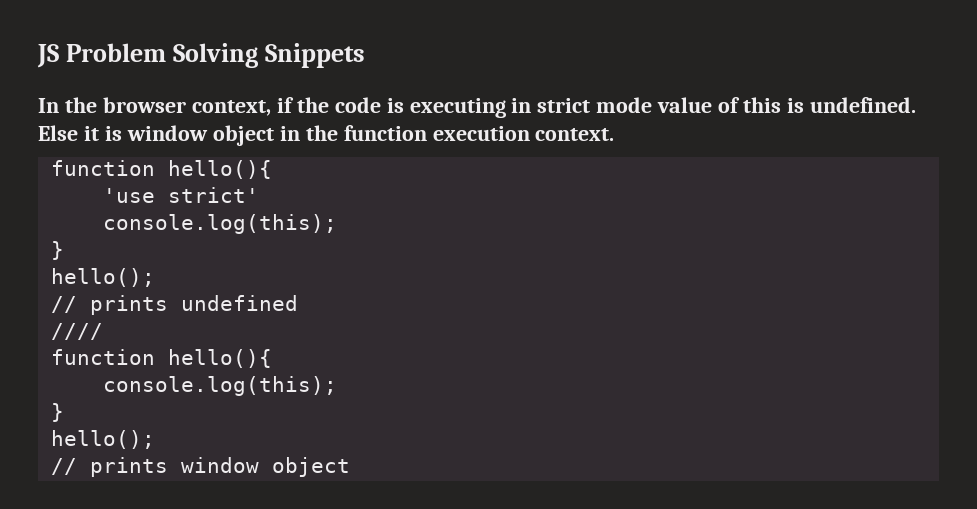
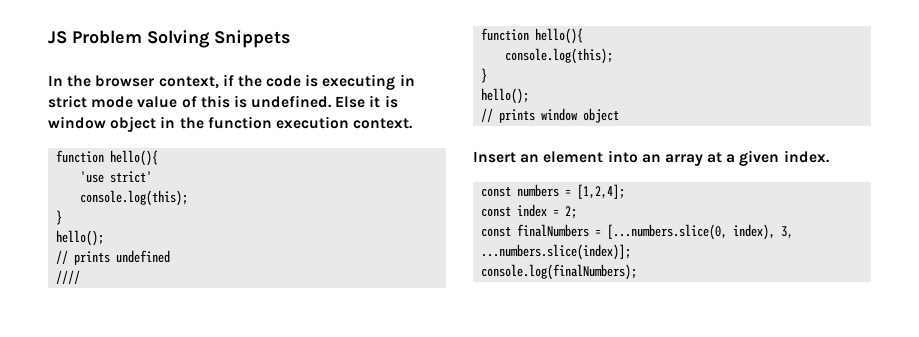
+ Insert an element into an array at a given index.
+ const numbers = [1,2,4];
+ const index = 2;
+ const finalNumbers = [...numbers.slice(0, index), 3, ...numbers.slice(index)];
+ console.log(finalNumbers);

